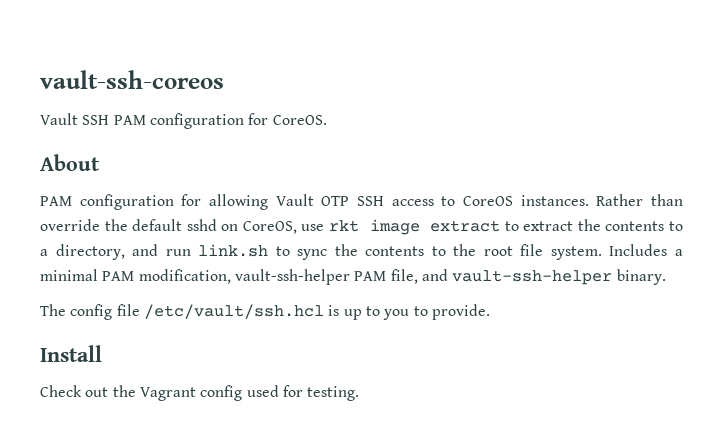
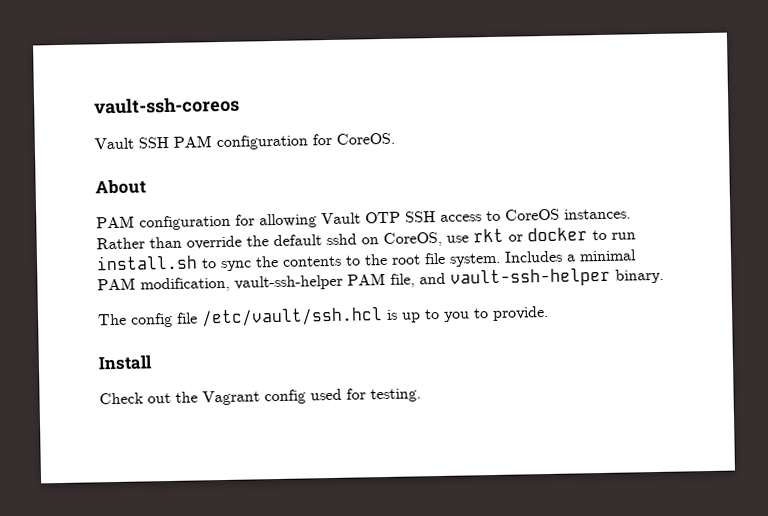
- Rather than override the default sshd on CoreOS, use rkt image extract to extract the contents to a directory, and run link.sh to sync the contents to the root file system.
+ Rather than override the default sshd on CoreOS, use rkt or docker to run install.sh to sync the contents to the root file system.

